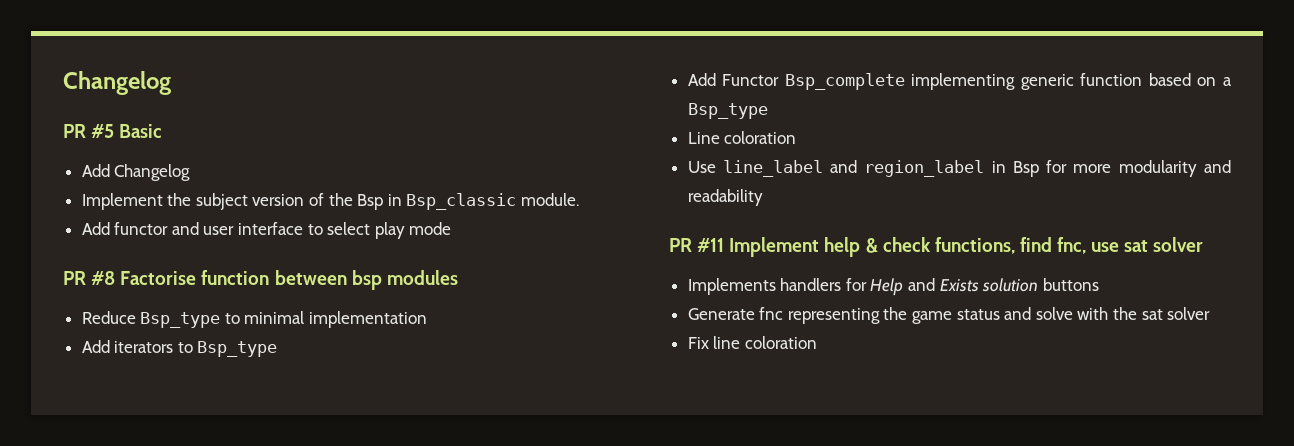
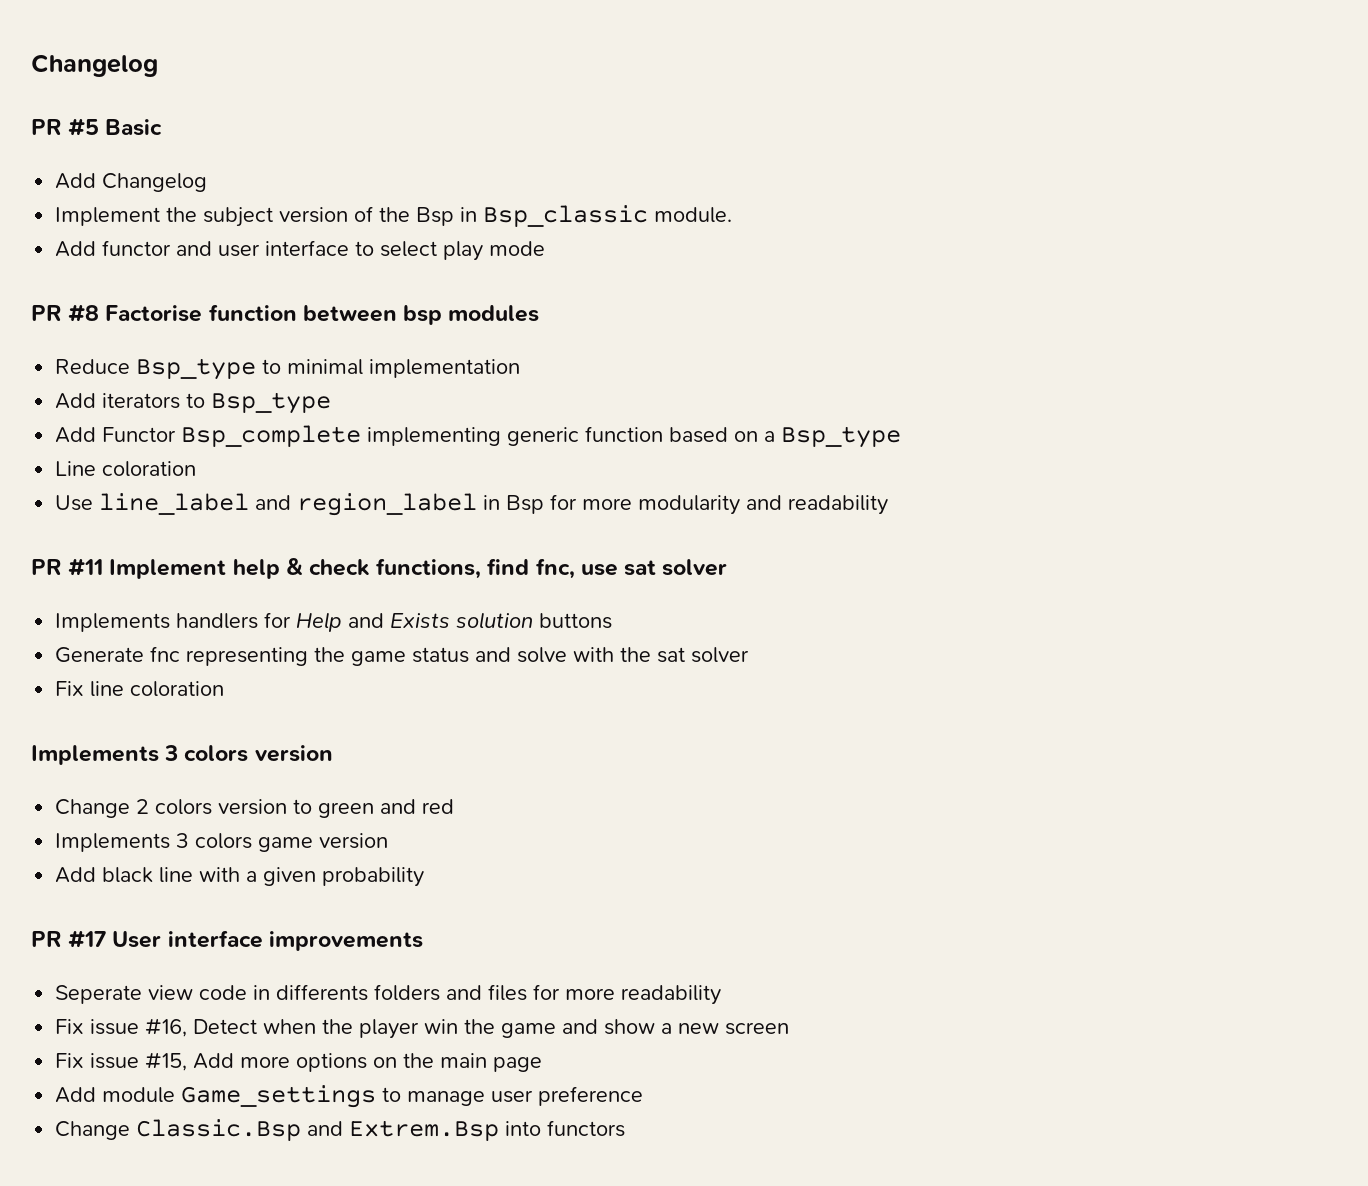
+ Implements 3 colors version
+ Change 2 colors version to green and red
+ Implements 3 colors game version
+ Add black line with a given probability
+ PR #17 User interface improvements
+ Seperate view code in differents folders and files for more readability
+ Fix issue #16, Detect when the player win the game and show a new screen
+ Fix issue #15, Add more options on the main page
+ Add module Game_settings to manage user preference
+ Change Classic.Bsp and Extrem.Bsp into functors

